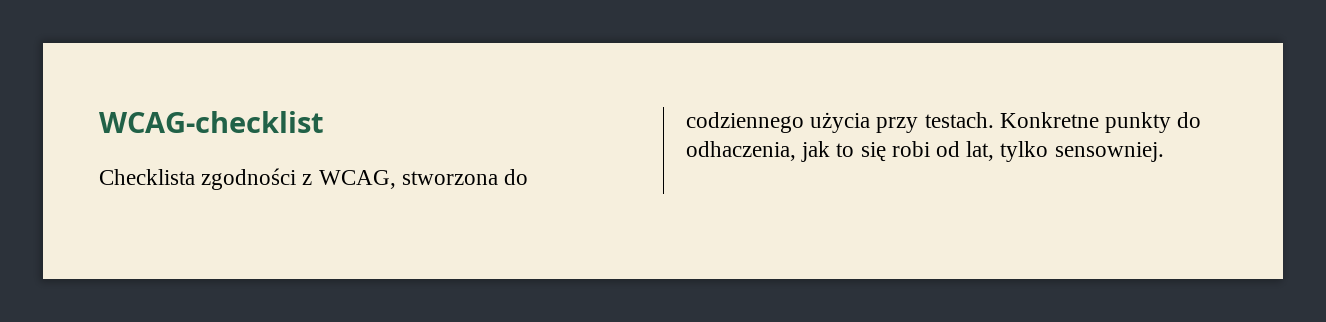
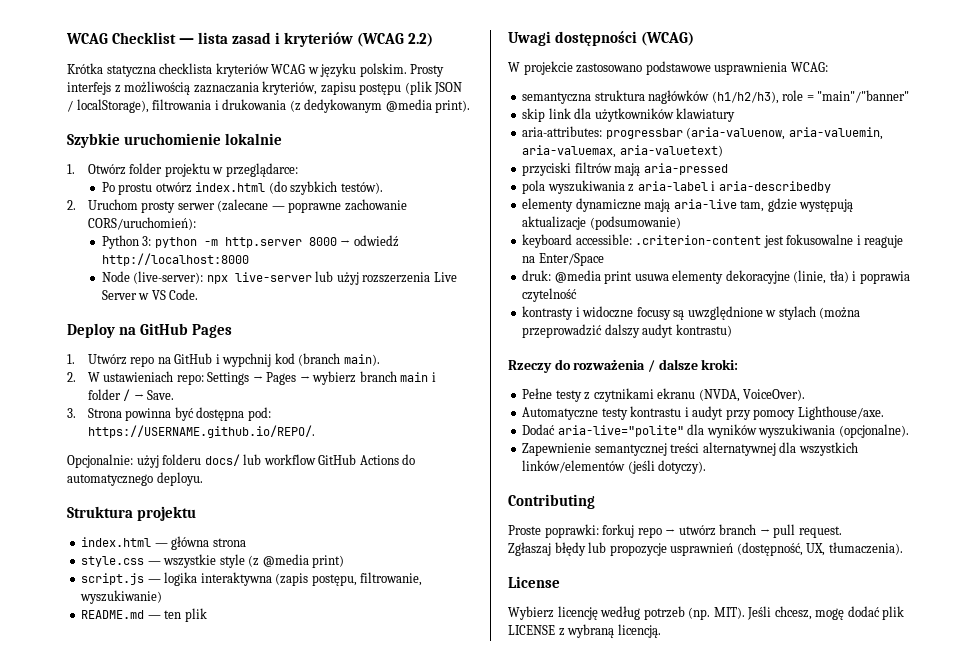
- WCAG-checklist
- Checklista zgodności z WCAG, stworzona do codziennego użycia przy testach. Konkretne punkty do odhaczenia, jak to się robi od lat, tylko sensowniej.
+ WCAG Checklist — lista zasad i kryteriów (WCAG 2.2)
+ Krótka statyczna checklista kryteriów WCAG w języku polskim. Prosty interfejs z możliwością zaznaczania kryteriów, zapisu postępu (plik JSON / localStorage), filtrowania i drukowania (z dedykowanym @media print).
+ Szybkie uruchomienie lokalnie
+ 1. Otwórz folder projektu w przeglądarce:
+ Po prostu otwórz index.html (do szybkich testów).
+ 2. Uruchom prosty serwer (zalecane — poprawne zachowanie CORS/uruchomień):
+ Python 3: python -m http.server 8000 → odwiedź http://localhost:8000
+ Node (live-server): npx live-server lub użyj rozszerzenia Live Server w VS Code.
+ Deploy na GitHub Pages
+ 1. Utwórz repo na GitHub i wypchnij kod (branch main).
+ 2. W ustawieniach repo: Settings → Pages → wybierz branch main i folder / → Save.
+ 3. Strona powinna być dostępna pod: https://USERNAME.github.io/REPO/.
+ Opcjonalnie: użyj folderu docs/ lub workflow GitHub Actions do automatycznego deployu.
+ Struktura projektu
+ index.html — główna strona
+ style.css — wszystkie style (z @media print)
+ script.js — logika interaktywna (zapis postępu, filtrowanie, wyszukiwanie)
+ README.md — ten plik
+ Uwagi dostępności (WCAG)
+ W projekcie zastosowano podstawowe usprawnienia WCAG:
+ semantyczna struktura nagłówków (h1/h2/h3), role = "main"/"banner"
+ skip link dla użytkowników klawiatury
+ aria-attributes: progressbar (aria-valuenow, aria-valuemin, aria-valuemax, aria-valuetext)
+ przyciski filtrów mają aria-pressed
+ pola wyszukiwania z aria-label i aria-describedby
+ elementy dynamiczne mają aria-live tam, gdzie występują aktualizacje (podsumowanie)
+ keyboard accessible: .criterion-content jest fokusowalne i reaguje na Enter/Space
+ druk: @media print usuwa elementy dekoracyjne (linie, tła) i poprawia czytelność
+ kontrasty i widoczne focusy są uwzględnione w stylach (można przeprowadzić dalszy audyt kontrastu)
+ Rzeczy do rozważenia / dalsze kroki:
+ Pełne testy z czytnikami ekranu (NVDA, VoiceOver).
+ Automatyczne testy kontrastu i audyt przy pomocy Lighthouse/axe.
+ Dodać aria-live="polite" dla wyników wyszukiwania (opcjonalne).
+ Zapewnienie semantycznej treści alternatywnej dla wszystkich linków/elementów (jeśli dotyczy).
+ Contributing
+ Proste poprawki: forkuj repo → utwórz branch → pull request.
+ Zgłaszaj błędy lub propozycje usprawnień (dostępność, UX, tłumaczenia).
+ License
+ Wybierz licencję według potrzeb (np. MIT). Jeśli chcesz, mogę dodać plik LICENSE z wybraną licencją.

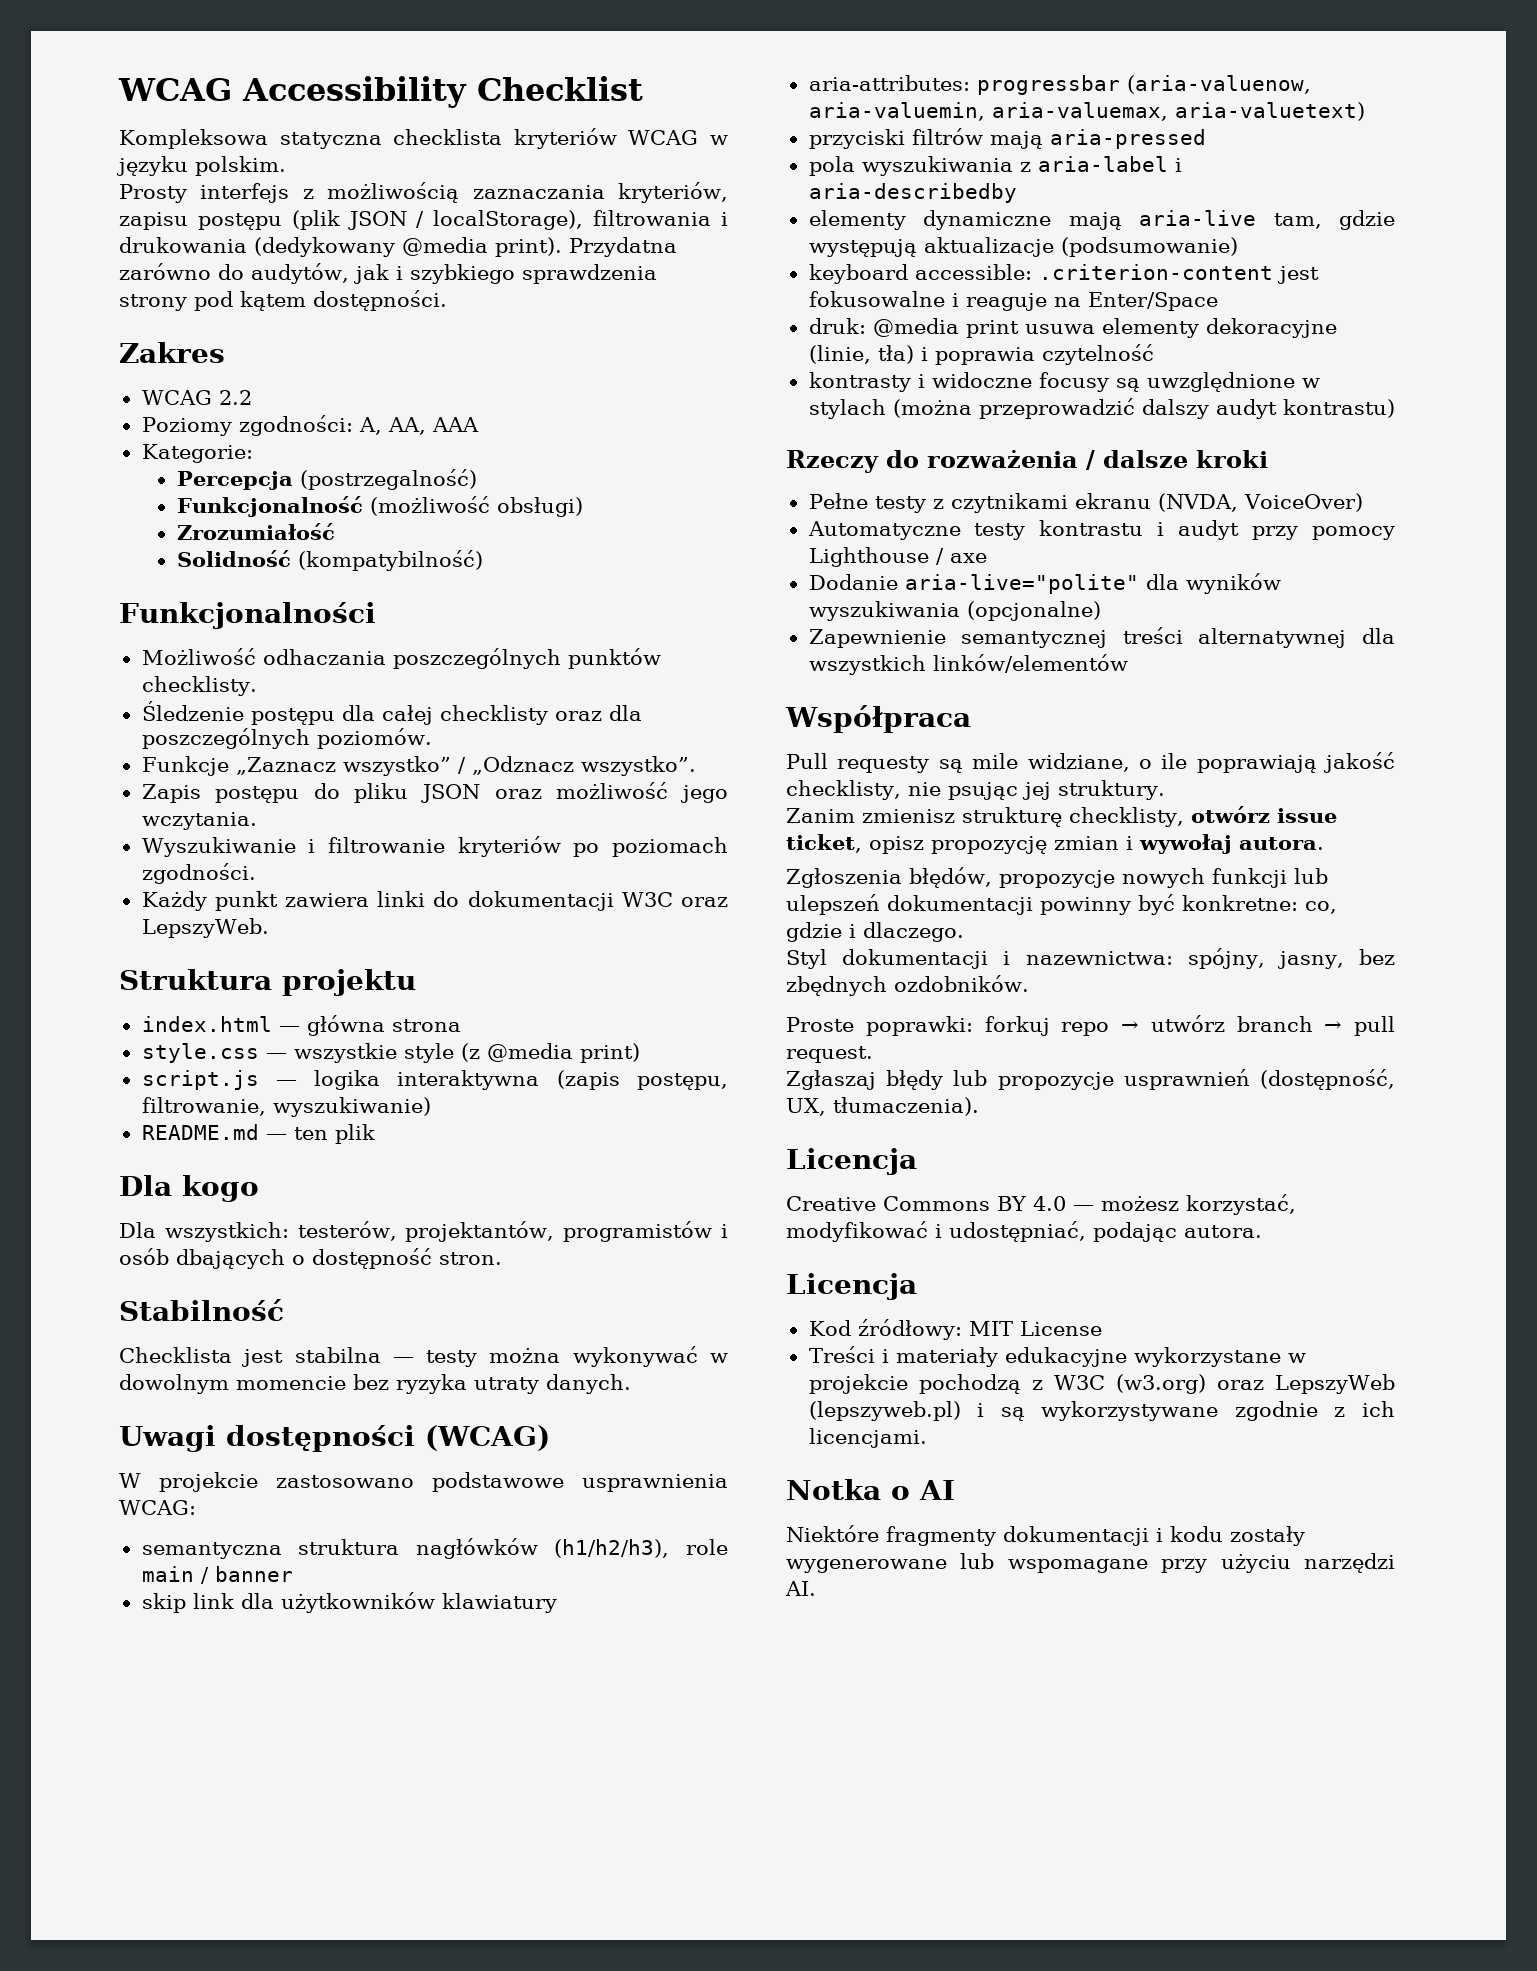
- WCAG Checklist — lista zasad i kryteriów (WCAG 2.2)
- Krótka statyczna checklista kryteriów WCAG w języku polskim. Prosty interfejs z możliwością zaznaczania kryteriów, zapisu postępu (plik JSON / localStorage), filtrowania i drukowania (z dedykowanym @media print).
- Szybkie uruchomienie lokalnie
- 1. Otwórz folder projektu w przeglądarce:
- Po prostu otwórz index.html (do szybkich testów).
- 2. Uruchom prosty serwer (zalecane — poprawne zachowanie CORS/uruchomień):
- Python 3: python -m http.server 8000 → odwiedź http://localhost:8000
- Node (live-server): npx live-server lub użyj rozszerzenia Live Server w VS Code.
- Deploy na GitHub Pages
- 1. Utwórz repo na GitHub i wypchnij kod (branch main).
- 2. W ustawieniach repo: Settings → Pages → wybierz branch main i folder / → Save.
- 3. Strona powinna być dostępna pod: https://USERNAME.github.io/REPO/.
- Opcjonalnie: użyj folderu docs/ lub workflow GitHub Actions do automatycznego deployu.
+ WCAG Accessibility Checklist
+ Kompleksowa statyczna checklista kryteriów WCAG w języku polskim.
+ Prosty interfejs z możliwością zaznaczania kryteriów, zapisu postępu (plik JSON / localStorage), filtrowania i drukowania (dedykowany @media print). Przydatna zarówno do audytów, jak i szybkiego sprawdzenia strony pod kątem dostępności.
+ Zakres
+ WCAG 2.2
+ Poziomy zgodności: A, AA, AAA
+ Kategorie:
+ Percepcja (postrzegalność)
+ Funkcjonalność (możliwość obsługi)
+ Zrozumiałość
+ Solidność (kompatybilność)
+ Funkcjonalności
+ Możliwość odhaczania poszczególnych punktów checklisty.
+ Śledzenie postępu dla całej checklisty oraz dla poszczególnych poziomów.
+ Funkcje „Zaznacz wszystko” / „Odznacz wszystko”.
+ Zapis postępu do pliku JSON oraz możliwość jego wczytania.
+ Wyszukiwanie i filtrowanie kryteriów po poziomach zgodności.
+ Każdy punkt zawiera linki do dokumentacji W3C oraz LepszyWeb.
+ Dla kogo
+ Dla wszystkich: testerów, projektantów, programistów i osób dbających o dostępność stron.
+ Stabilność
+ Checklista jest stabilna — testy można wykonywać w dowolnym momencie bez ryzyka utraty danych.
- semantyczna struktura nagłówków (h1/h2/h3), role = "main"/"banner"
+ semantyczna struktura nagłówków (h1/h2/h3), role main / banner
- Rzeczy do rozważenia / dalsze kroki:
+ Rzeczy do rozważenia / dalsze kroki
- Pełne testy z czytnikami ekranu (NVDA, VoiceOver).
+ Pełne testy z czytnikami ekranu (NVDA, VoiceOver)
- Automatyczne testy kontrastu i audyt przy pomocy Lighthouse/axe.
- Dodać aria-live="polite" dla wyników wyszukiwania (opcjonalne).
+ Automatyczne testy kontrastu i audyt przy pomocy Lighthouse / axe
+ Dodanie aria-live="polite" dla wyników wyszukiwania (opcjonalne)
- Zapewnienie semantycznej treści alternatywnej dla wszystkich linków/elementów (jeśli dotyczy).
- Contributing
+ Zapewnienie semantycznej treści alternatywnej dla wszystkich linków/elementów
+ Współpraca
+ Pull requesty są mile widziane, o ile poprawiają jakość checklisty, nie psując jej struktury.
+ Zanim zmienisz strukturę checklisty, otwórz issue ticket, opisz propozycję zmian i wywołaj autora.
+ Zgłoszenia błędów, propozycje nowych funkcji lub ulepszeń dokumentacji powinny być konkretne: co, gdzie i dlaczego.
+ Styl dokumentacji i nazewnictwa: spójny, jasny, bez zbędnych ozdobników.
  Zgłaszaj błędy lub propozycje usprawnień (dostępność, UX, tłumaczenia).
- License
- Wybierz licencję według potrzeb (np. MIT). Jeśli chcesz, mogę dodać plik LICENSE z wybraną licencją.
+ Licencja
+ Creative Commons BY 4.0 — możesz korzystać, modyfikować i udostępniać, podając autora.
+ Licencja
+ Kod źródłowy: MIT License
+ Treści i materiały edukacyjne wykorzystane w projekcie pochodzą z W3C (w3.org) oraz LepszyWeb (lepszyweb.pl) i są wykorzystywane zgodnie z ich licencjami.
+ Notka o AI
+ Niektóre fragmenty dokumentacji i kodu zostały wygenerowane lub wspomagane przy użyciu narzędzi AI.

